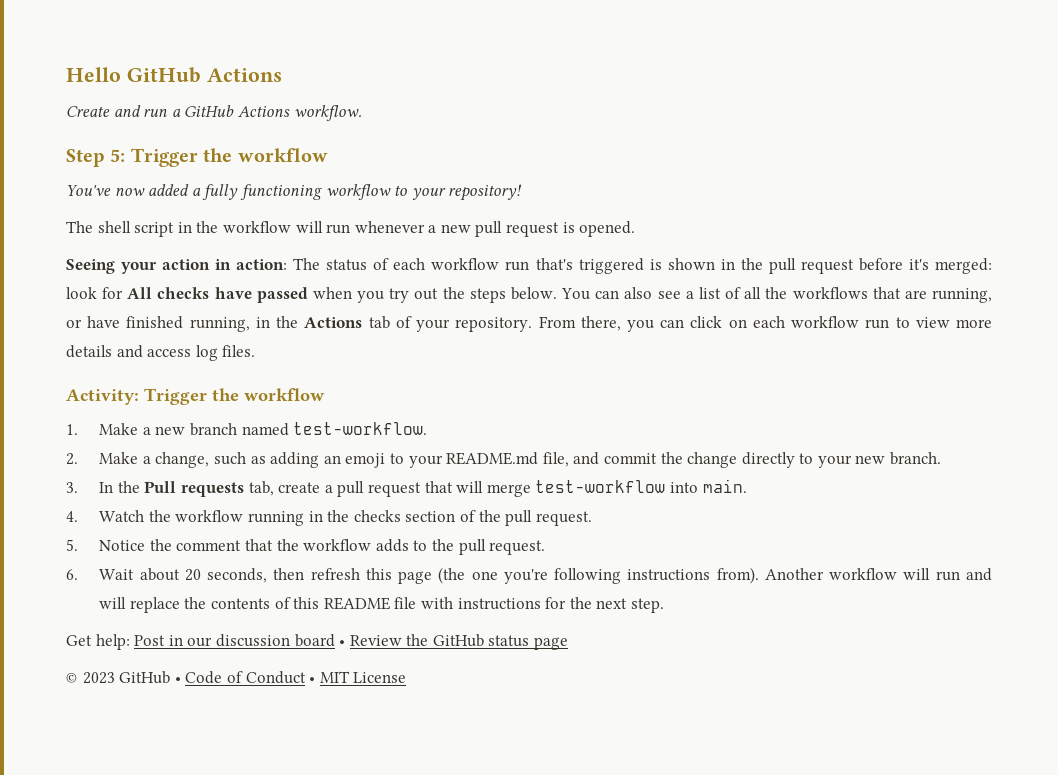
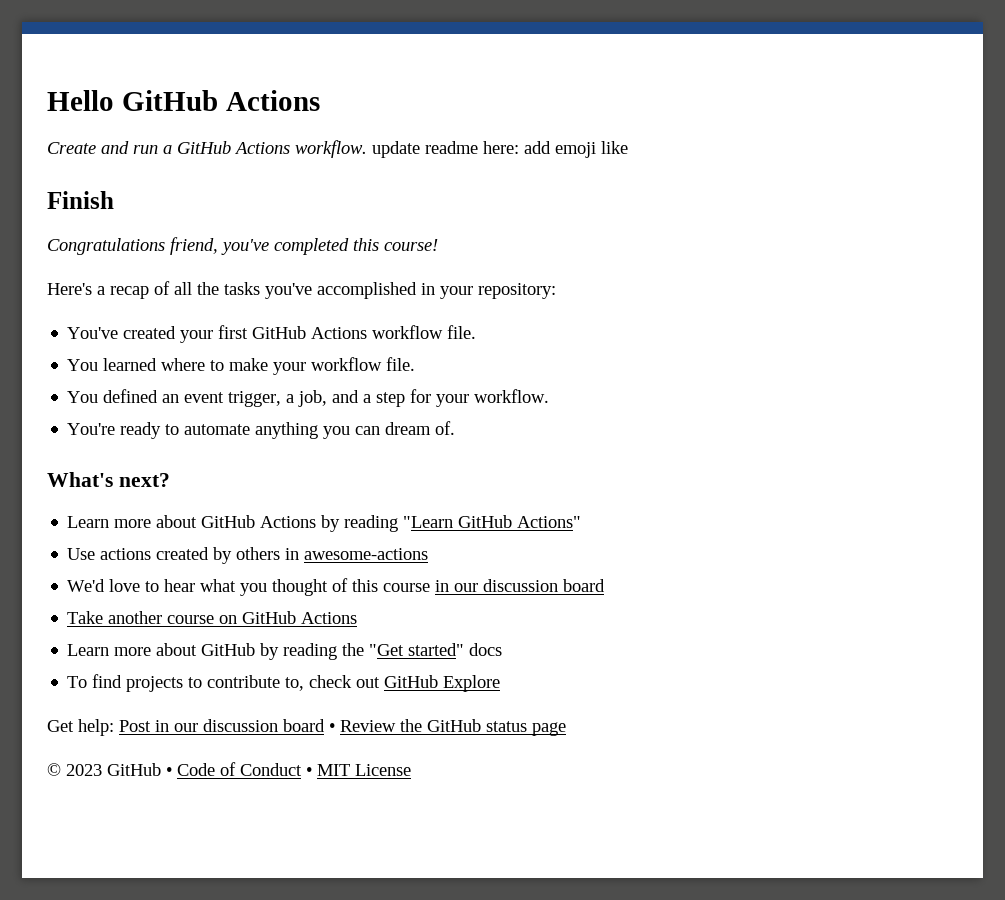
- Create and run a GitHub Actions workflow.
- Step 5: Trigger the workflow
- You've now added a fully functioning workflow to your repository!
- The shell script in the workflow will run whenever a new pull request is opened.
- Seeing your action in action: The status of each workflow run that's triggered is shown in the pull request before it's merged: look for All checks have passed when you try out the steps below. You can also see a list of all the workflows that are running, or have finished running, in the Actions tab of your repository. From there, you can click on each workflow run to view more details and access log files.
- Activity: Trigger the workflow
- 1. Make a new branch named test-workflow.
- 2. Make a change, such as adding an emoji to your README.md file, and commit the change directly to your new branch.
- 3. In the Pull requests tab, create a pull request that will merge test-workflow into main.
- 4. Watch the workflow running in the checks section of the pull request.
- 5. Notice the comment that the workflow adds to the pull request.
- 6. Wait about 20 seconds, then refresh this page (the one you're following instructions from). Another workflow will run and will replace the contents of this README file with instructions for the next step.
+ Create and run a GitHub Actions workflow. update readme here: add emoji like
+ Finish
+ Congratulations friend, you've completed this course!
+ Here's a recap of all the tasks you've accomplished in your repository:
+ You've created your first GitHub Actions workflow file.
+ You learned where to make your workflow file.
+ You defined an event trigger, a job, and a step for your workflow.
+ You're ready to automate anything you can dream of.
+ What's next?
+ Learn more about GitHub Actions by reading "Learn GitHub Actions"
+ Use actions created by others in awesome-actions
+ We'd love to hear what you thought of this course in our discussion board
+ Take another course on GitHub Actions
+ Learn more about GitHub by reading the "Get started" docs
+ To find projects to contribute to, check out GitHub Explore

